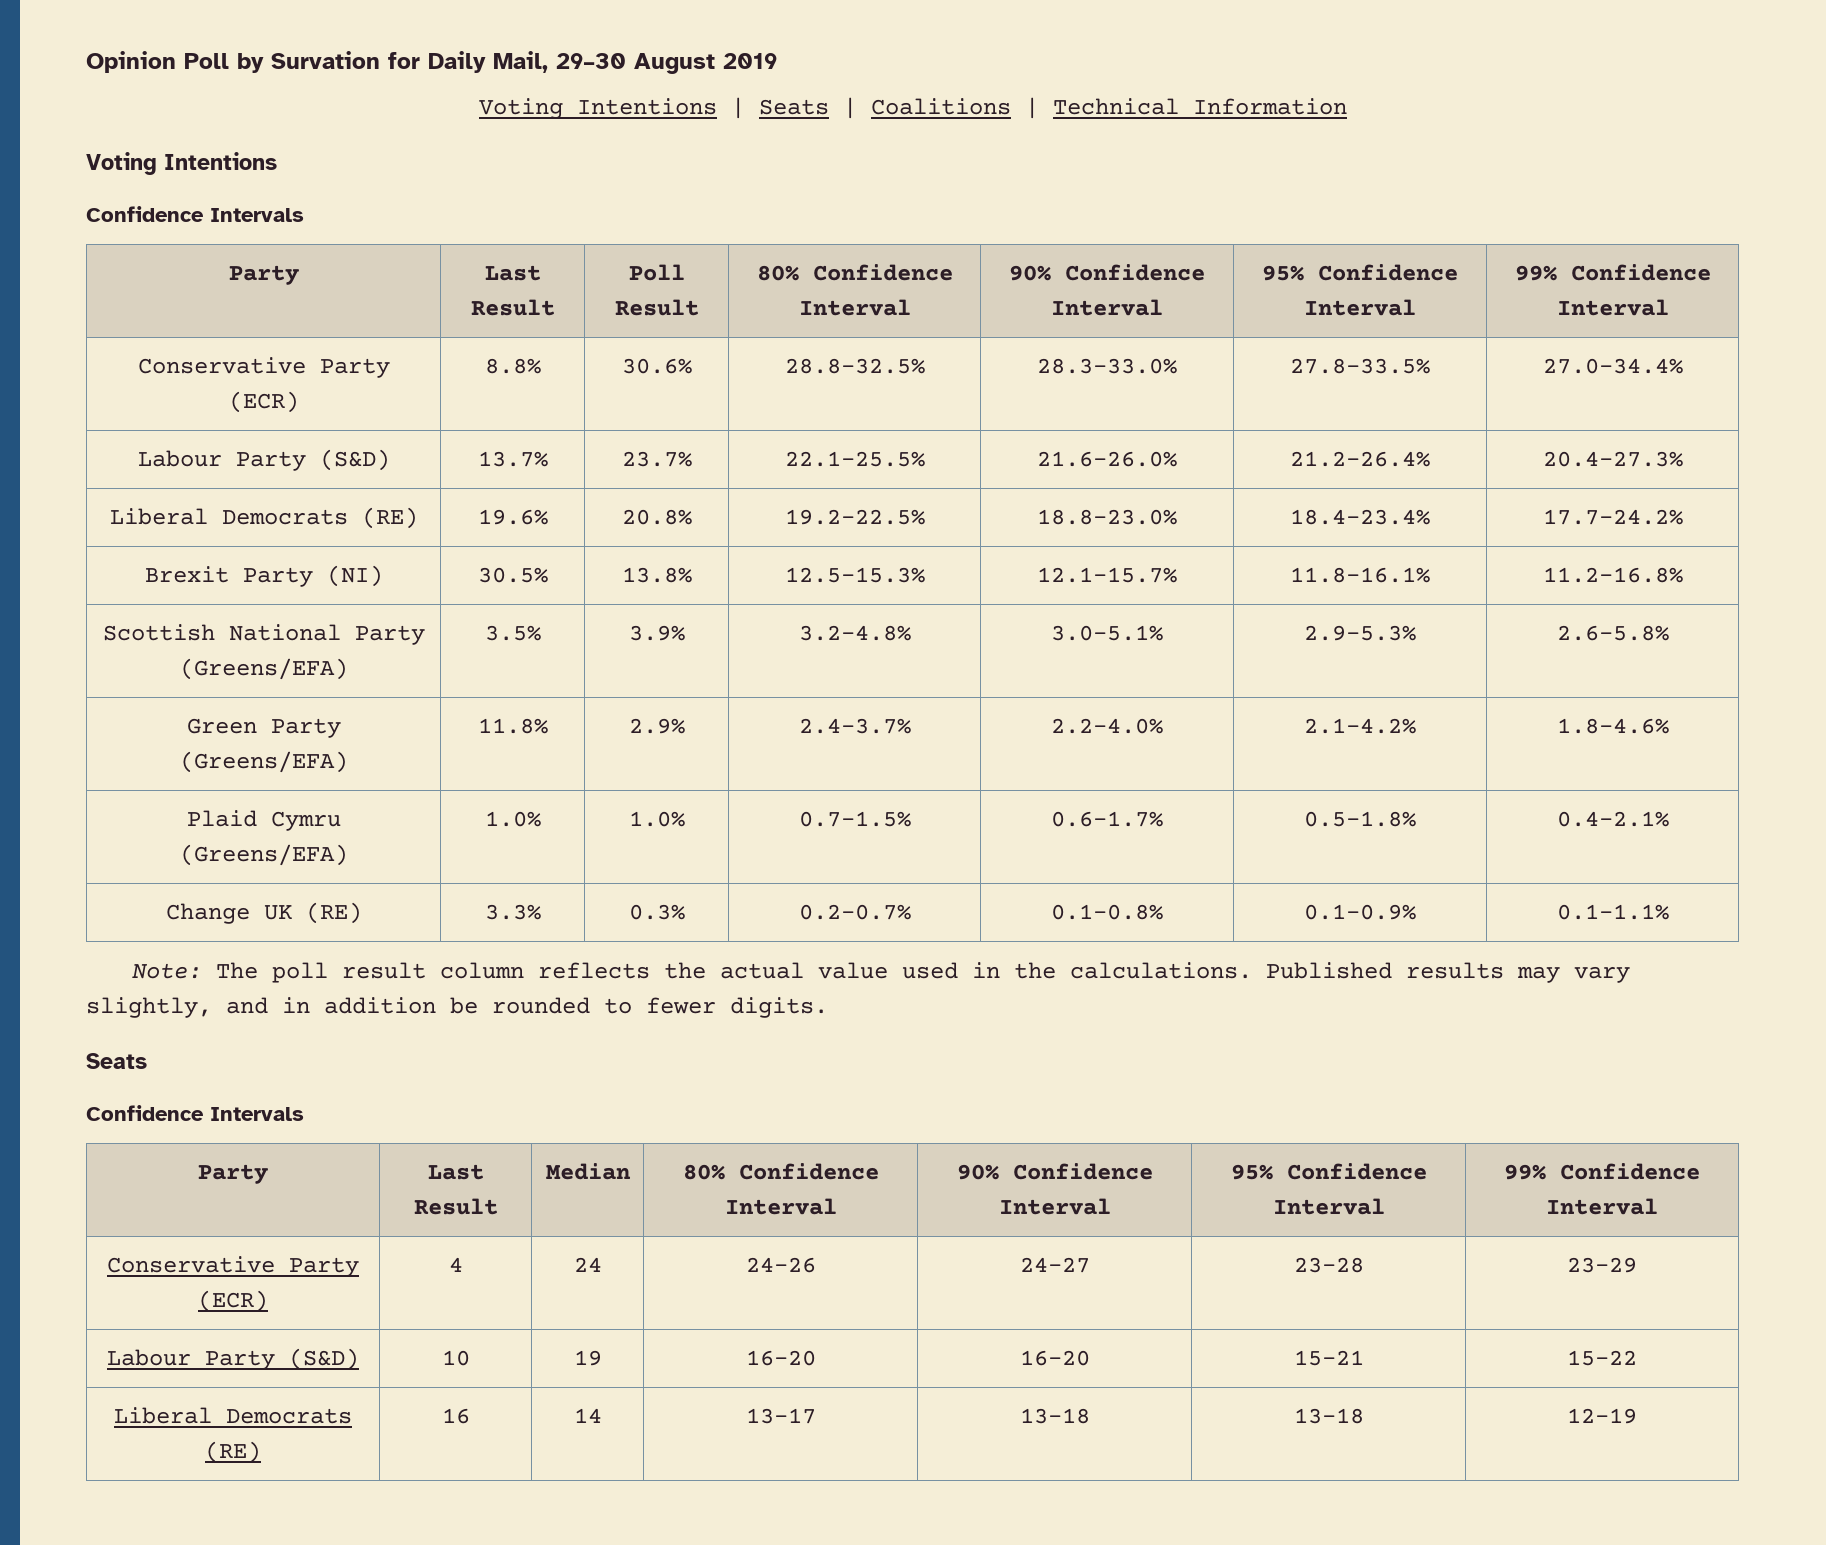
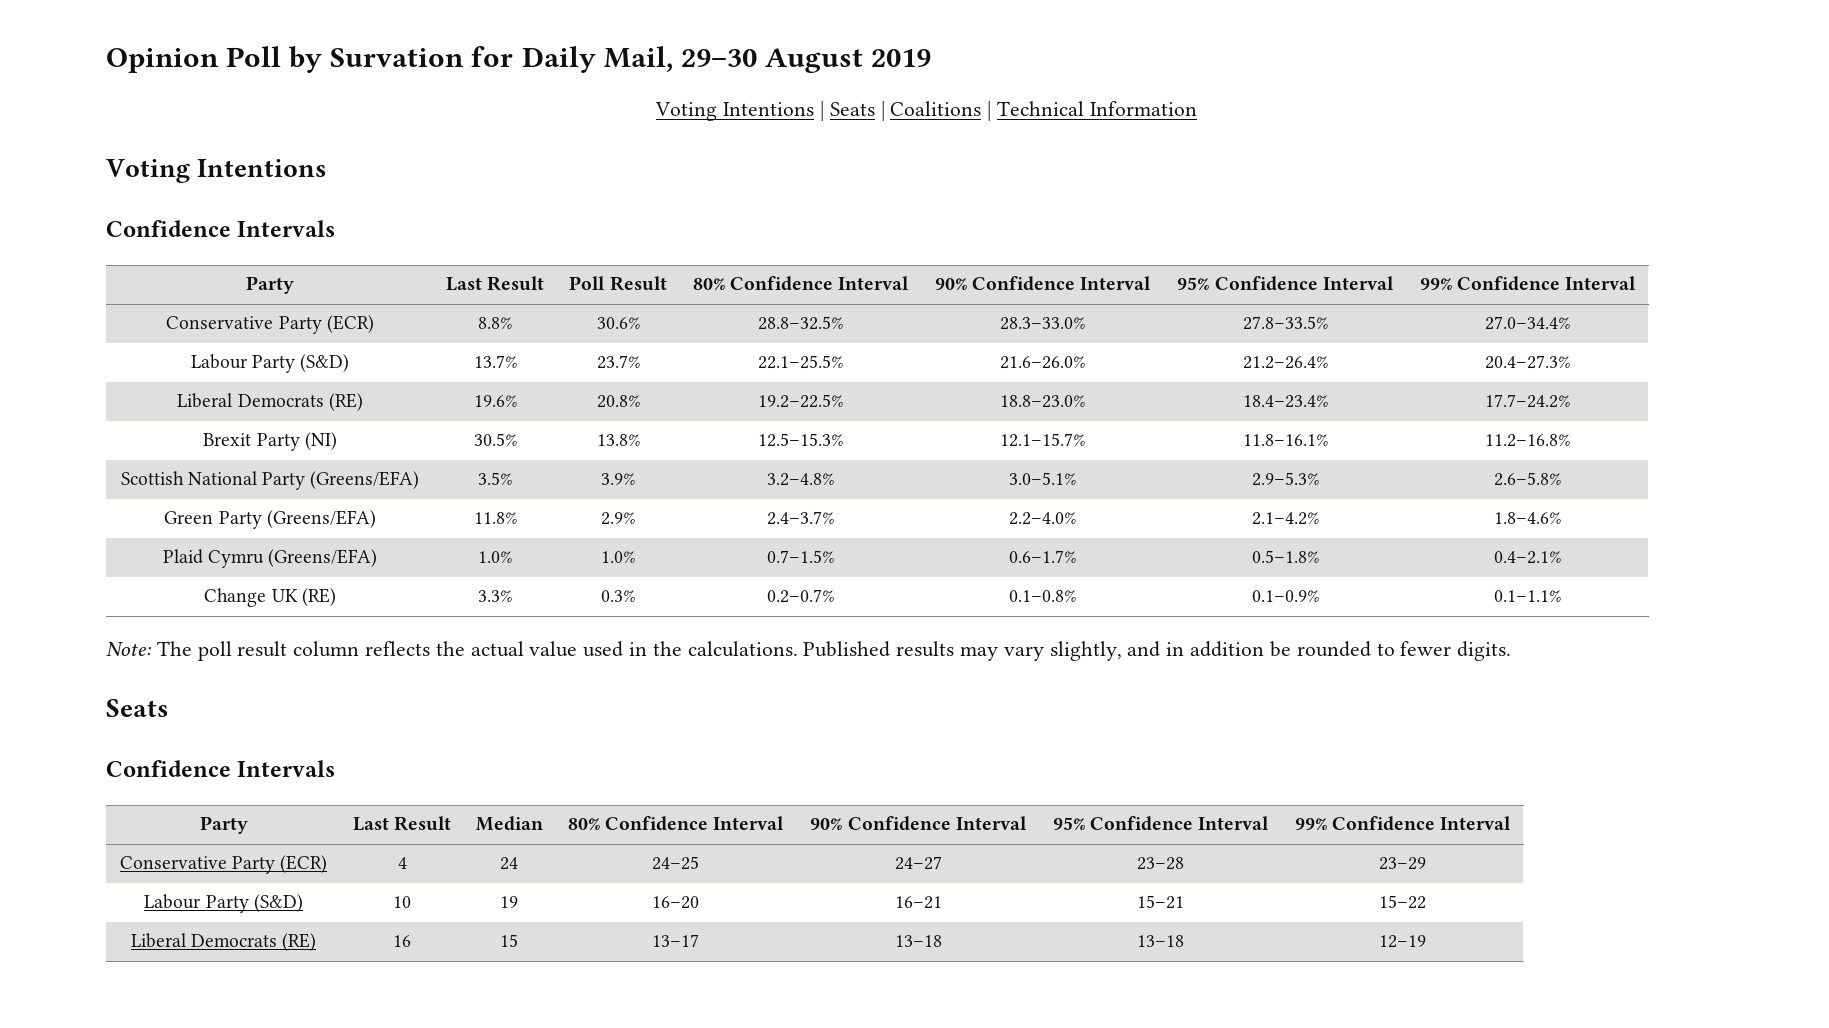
- Conservative Party (ECR) | 4 | 24 | 24–26 | 24–27 | 23–28 | 23–29
+ Conservative Party (ECR) | 4 | 24 | 24–25 | 24–27 | 23–28 | 23–29
- Labour Party (S&D) | 10 | 19 | 16–20 | 16–20 | 15–21 | 15–22
+ Labour Party (S&D) | 10 | 19 | 16–20 | 16–21 | 15–21 | 15–22
- Liberal Democrats (RE) | 16 | 14 | 13–17 | 13–18 | 13–18 | 12–19
+ Liberal Democrats (RE) | 16 | 15 | 13–17 | 13–18 | 13–18 | 12–19

